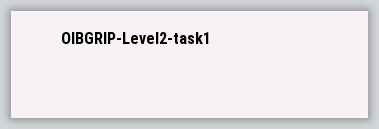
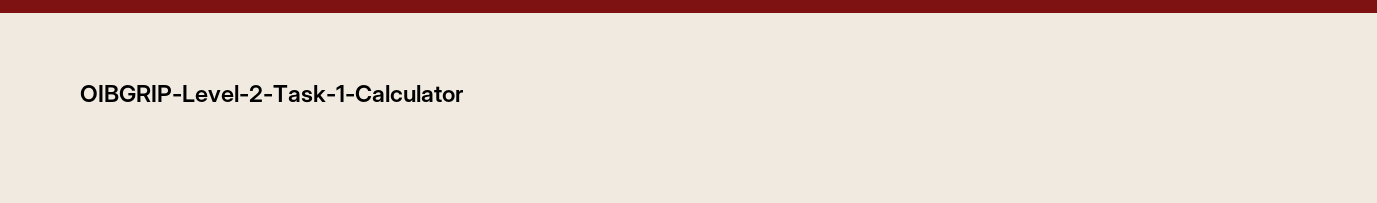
- OIBGRIP-Level2-task1
+ OIBGRIP-Level-2-Task-1-Calculator

